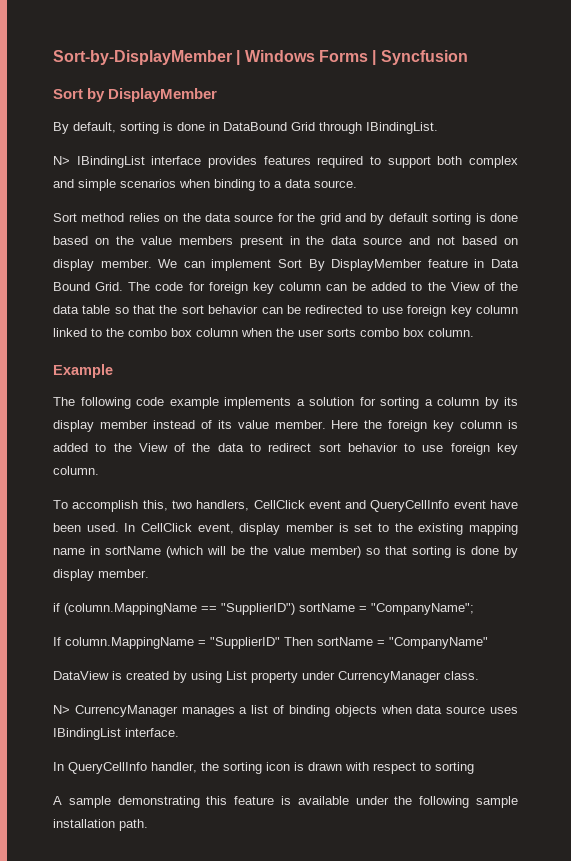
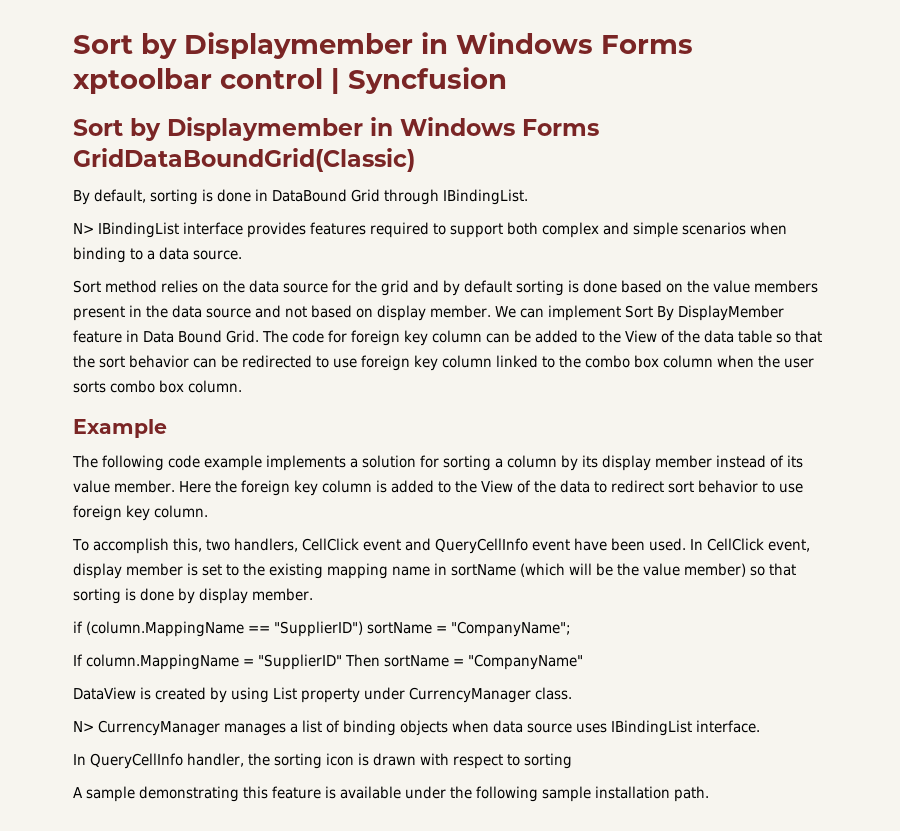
- Sort-by-DisplayMember | Windows Forms | Syncfusion
+ Sort by Displaymember in Windows Forms xptoolbar control | Syncfusion
- Sort by DisplayMember
+ Sort by Displaymember in Windows Forms GridDataBoundGrid(Classic)

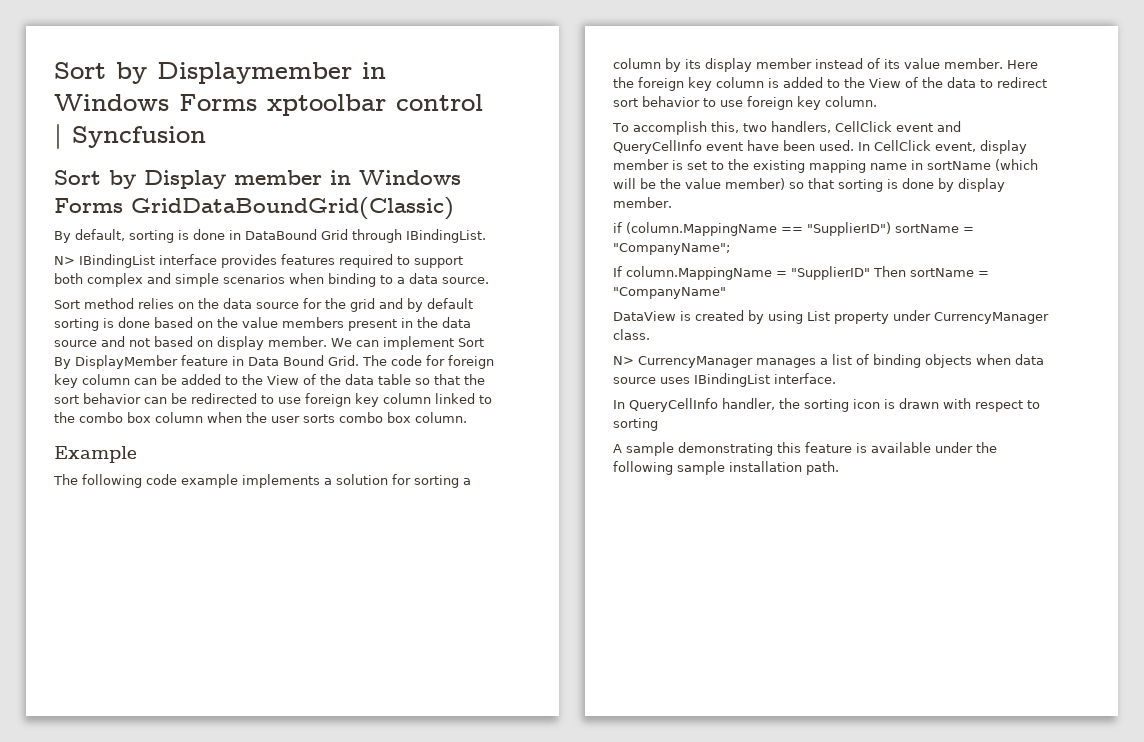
- Sort by Displaymember in Windows Forms GridDataBoundGrid(Classic)
+ Sort by Display member in Windows Forms GridDataBoundGrid(Classic)

